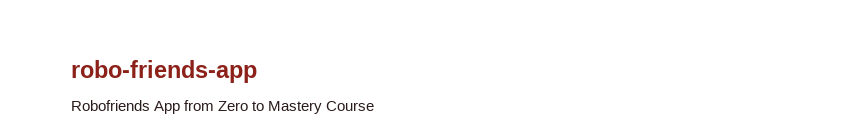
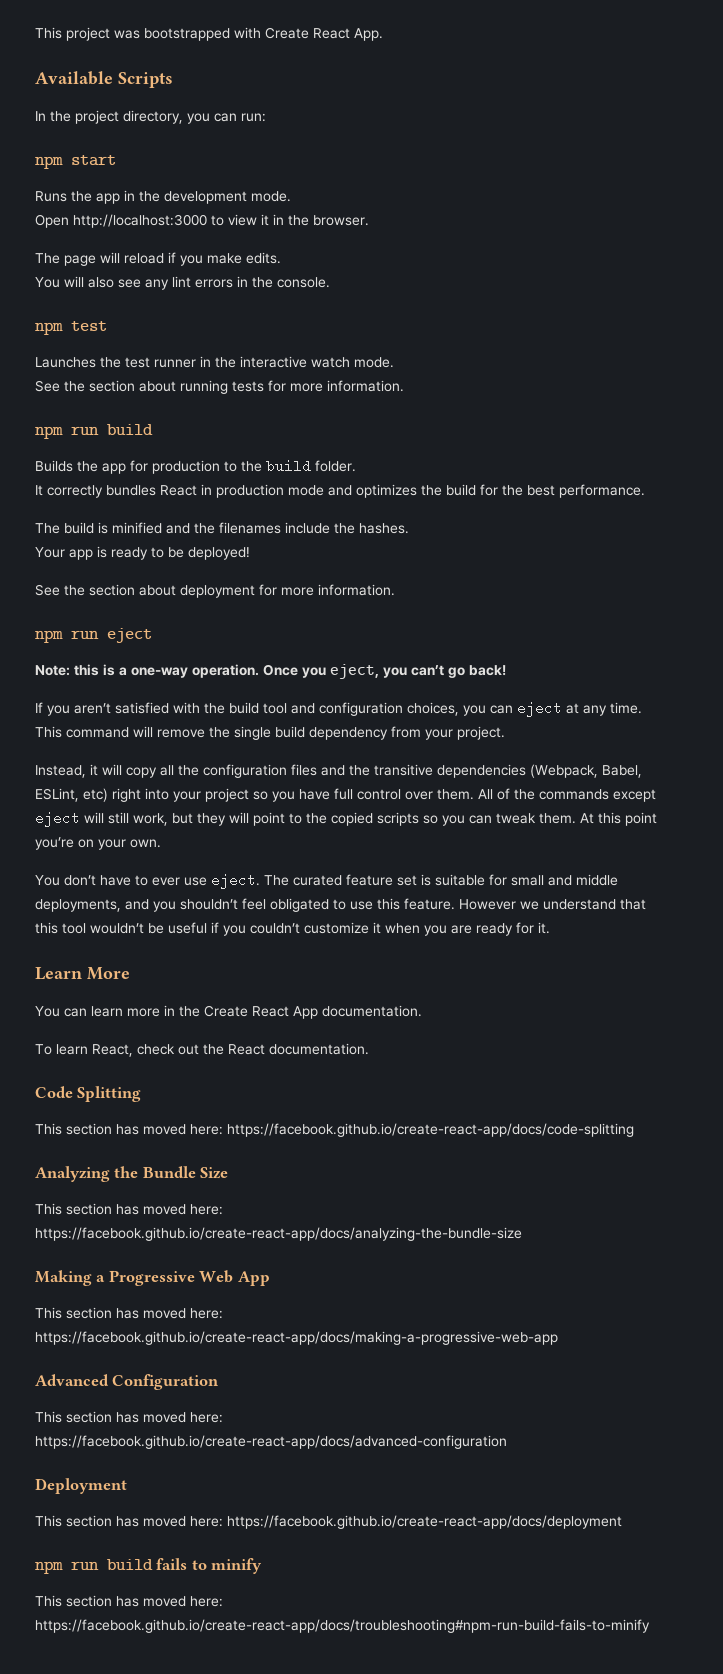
- robo-friends-app
- Robofriends App from Zero to Mastery Course
+ This project was bootstrapped with Create React App.
+ Available Scripts
+ In the project directory, you can run:
+ npm start
+ Runs the app in the development mode.
+ Open http://localhost:3000 to view it in the browser.
+ The page will reload if you make edits.
+ You will also see any lint errors in the console.
+ npm test
+ Launches the test runner in the interactive watch mode.
+ See the section about running tests for more information.
+ npm run build
+ Builds the app for production to the build folder.
+ It correctly bundles React in production mode and optimizes the build for the best performance.
+ The build is minified and the filenames include the hashes.
+ Your app is ready to be deployed!
+ See the section about deployment for more information.
+ npm run eject
+ Note: this is a one-way operation. Once you eject, you can’t go back!
+ If you aren’t satisfied with the build tool and configuration choices, you can eject at any time. This command will remove the single build dependency from your project.
+ Instead, it will copy all the configuration files and the transitive dependencies (Webpack, Babel, ESLint, etc) right into your project so you have full control over them. All of the commands except eject will still work, but they will point to the copied scripts so you can tweak them. At this point you’re on your own.
+ You don’t have to ever use eject. The curated feature set is suitable for small and middle deployments, and you shouldn’t feel obligated to use this feature. However we understand that this tool wouldn’t be useful if you couldn’t customize it when you are ready for it.
+ Learn More
+ You can learn more in the Create React App documentation.
+ To learn React, check out the React documentation.
+ Code Splitting
+ This section has moved here: https://facebook.github.io/create-react-app/docs/code-splitting
+ Analyzing the Bundle Size
+ This section has moved here: https://facebook.github.io/create-react-app/docs/analyzing-the-bundle-size
+ Making a Progressive Web App
+ This section has moved here: https://facebook.github.io/create-react-app/docs/making-a-progressive-web-app
+ Advanced Configuration
+ This section has moved here: https://facebook.github.io/create-react-app/docs/advanced-configuration
+ Deployment
+ This section has moved here: https://facebook.github.io/create-react-app/docs/deployment
+ npm run build fails to minify
+ This section has moved here: https://facebook.github.io/create-react-app/docs/troubleshooting#npm-run-build-fails-to-minify

